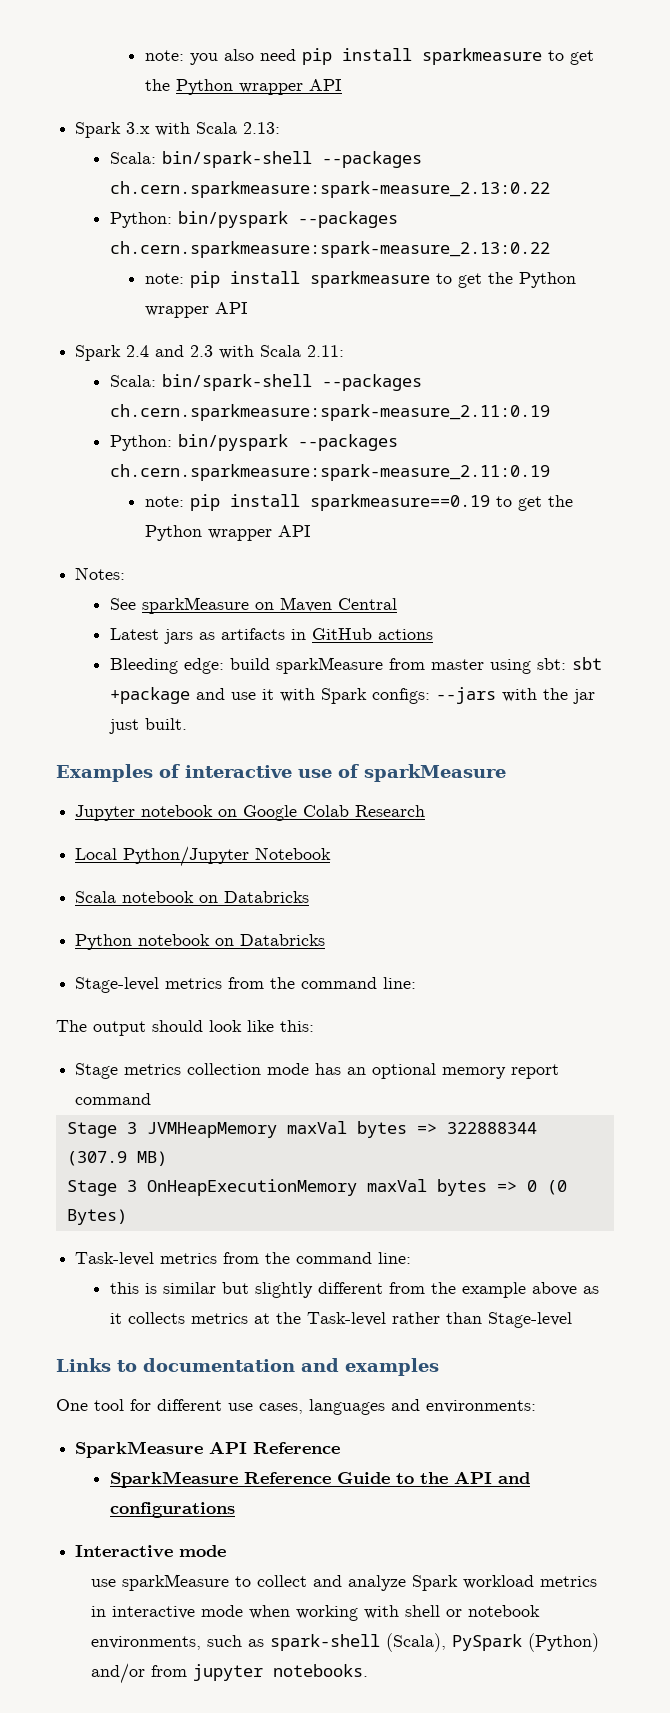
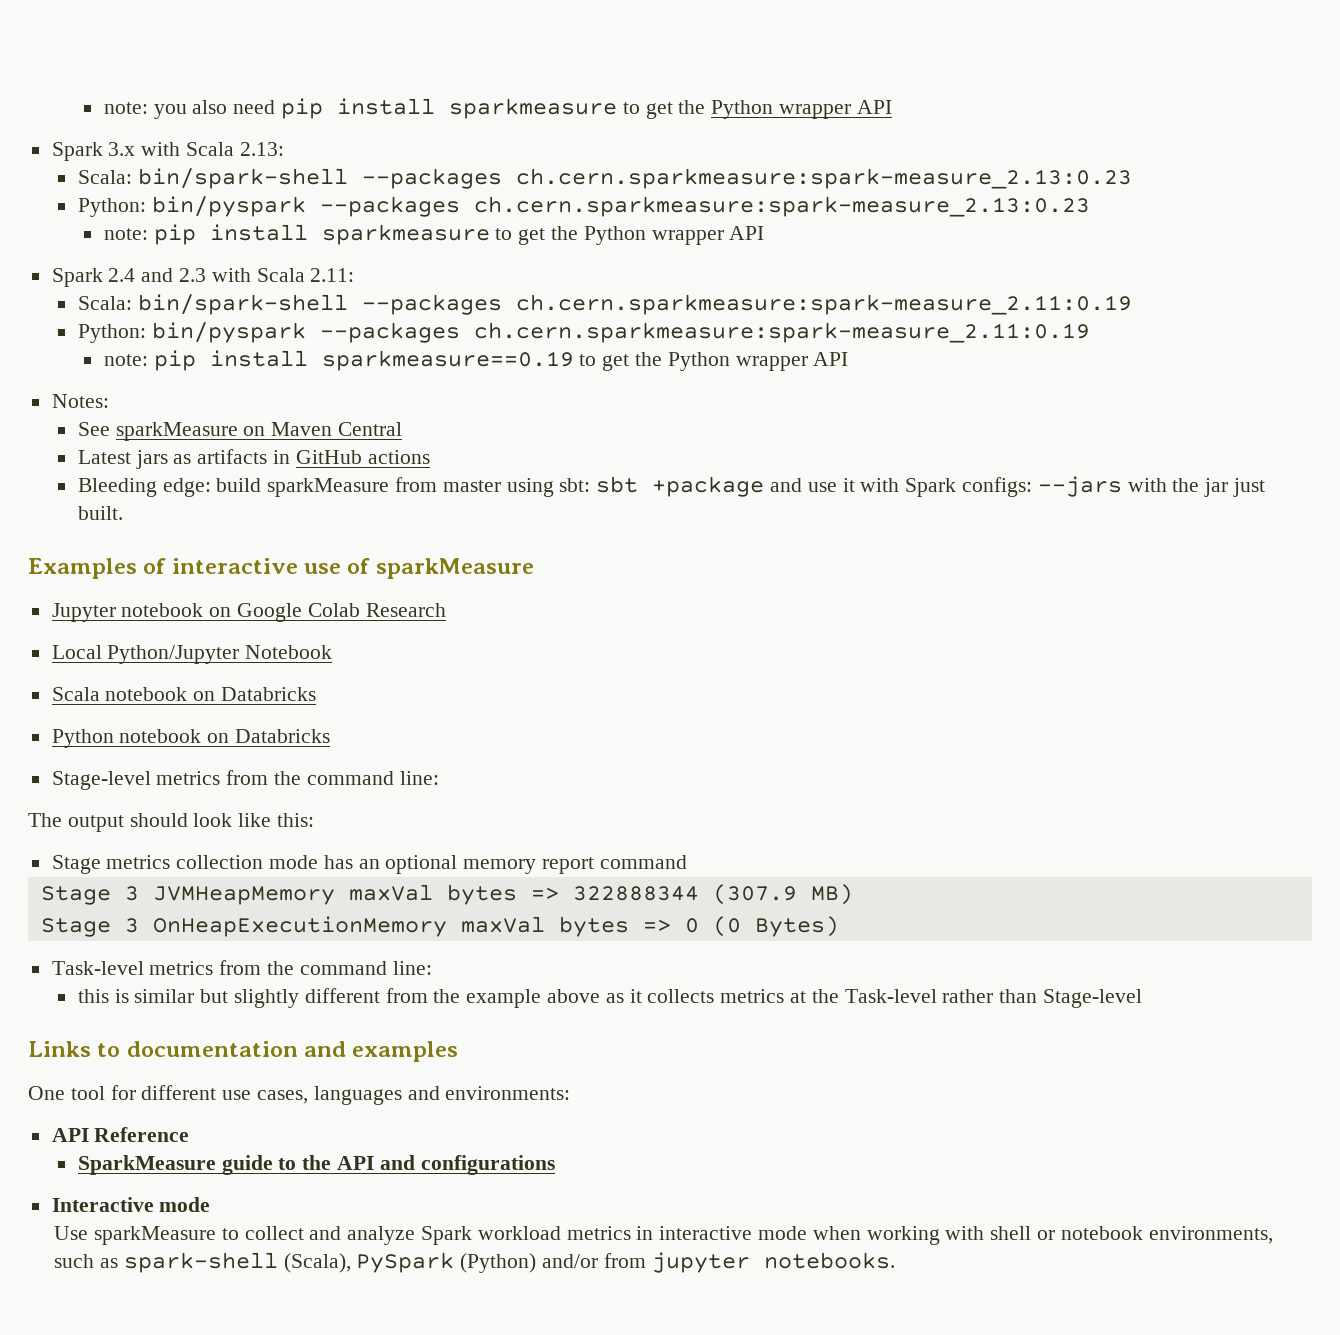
- Scala: bin/spark-shell --packages ch.cern.sparkmeasure:spark-measure_2.13:0.22
- Python: bin/pyspark --packages ch.cern.sparkmeasure:spark-measure_2.13:0.22
+ Scala: bin/spark-shell --packages ch.cern.sparkmeasure:spark-measure_2.13:0.23
+ Python: bin/pyspark --packages ch.cern.sparkmeasure:spark-measure_2.13:0.23
- SparkMeasure API Reference
+ API Reference
- SparkMeasure Reference Guide to the API and configurations
+ SparkMeasure guide to the API and configurations
- use sparkMeasure to collect and analyze Spark workload metrics in interactive mode when working with shell or notebook environments, such as spark-shell (Scala), PySpark (Python) and/or from jupyter notebooks.
+ Use sparkMeasure to collect and analyze Spark workload metrics in interactive mode when working with shell or notebook environments, such as spark-shell (Scala), PySpark (Python) and/or from jupyter notebooks.

